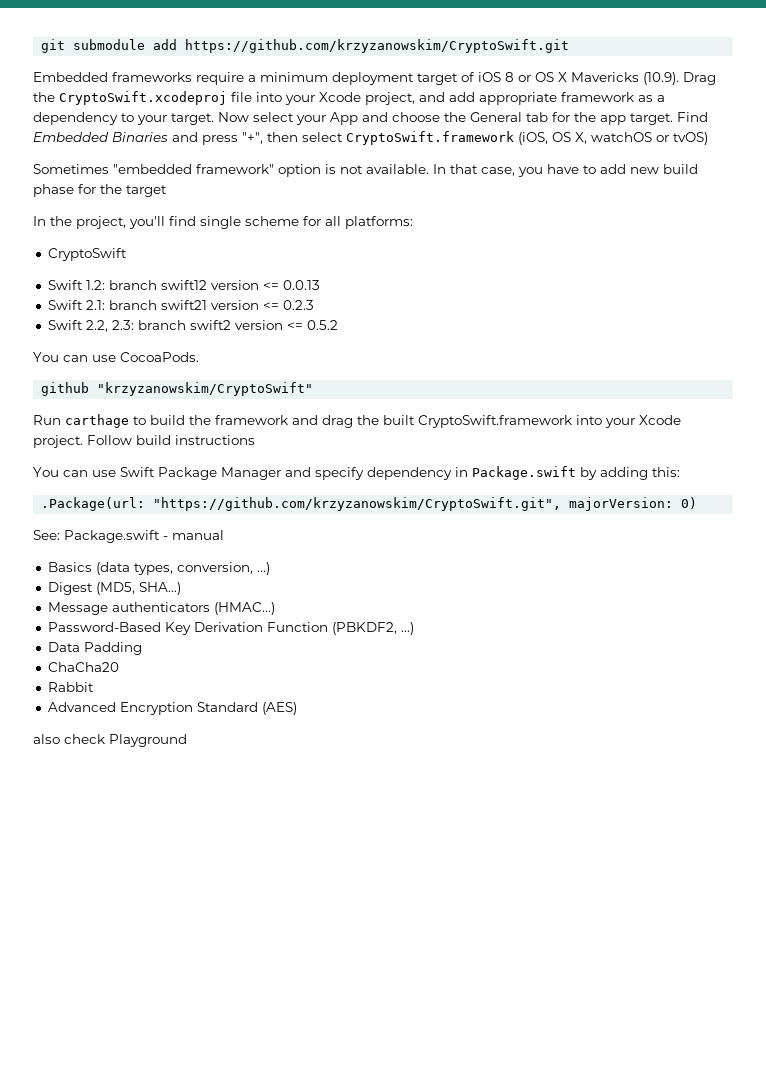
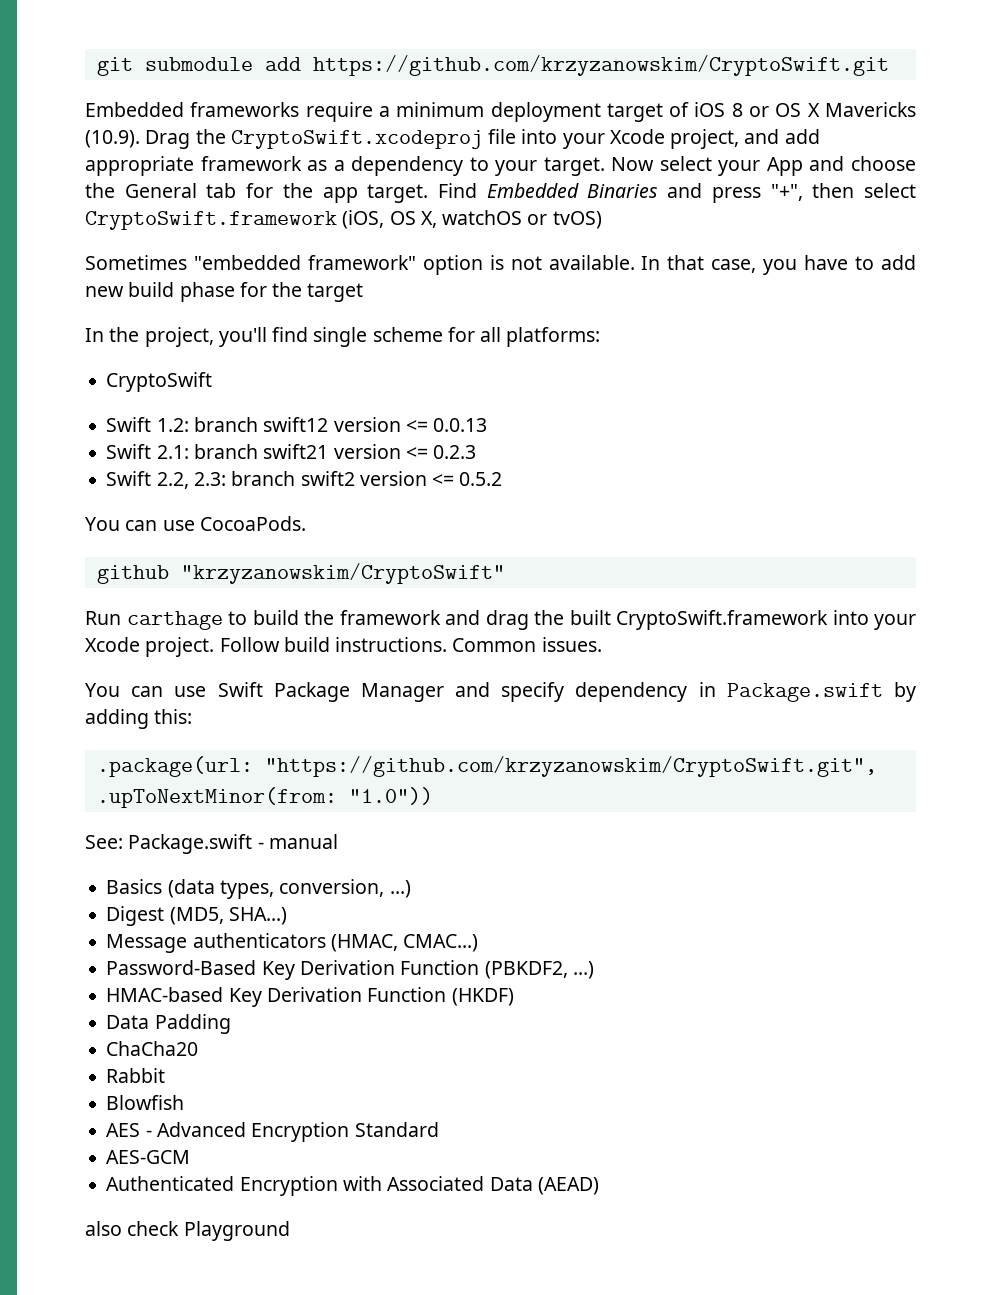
- Follow build instructions
+ Follow build instructions. Common issues.
- .Package(url: "https://github.com/krzyzanowskim/CryptoSwift.git", majorVersion: 0)
+ .package(url: "https://github.com/krzyzanowskim/CryptoSwift.git", .upToNextMinor(from: "1.0"))
- Message authenticators (HMAC...)
+ Message authenticators (HMAC, CMAC...)
+ HMAC-based Key Derivation Function (HKDF)
- Advanced Encryption Standard (AES)
+ Blowfish
+ AES - Advanced Encryption Standard
+ AES-GCM
+ Authenticated Encryption with Associated Data (AEAD)

